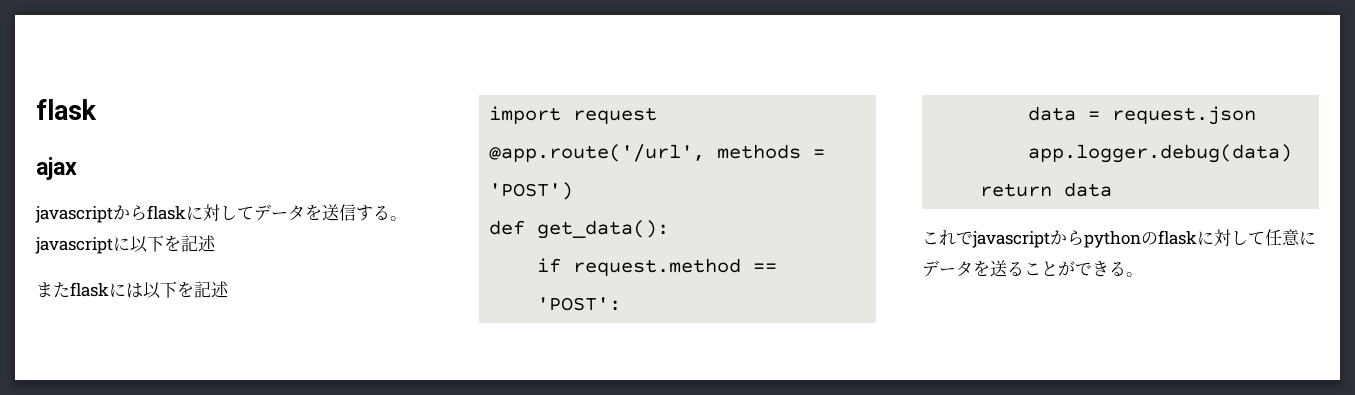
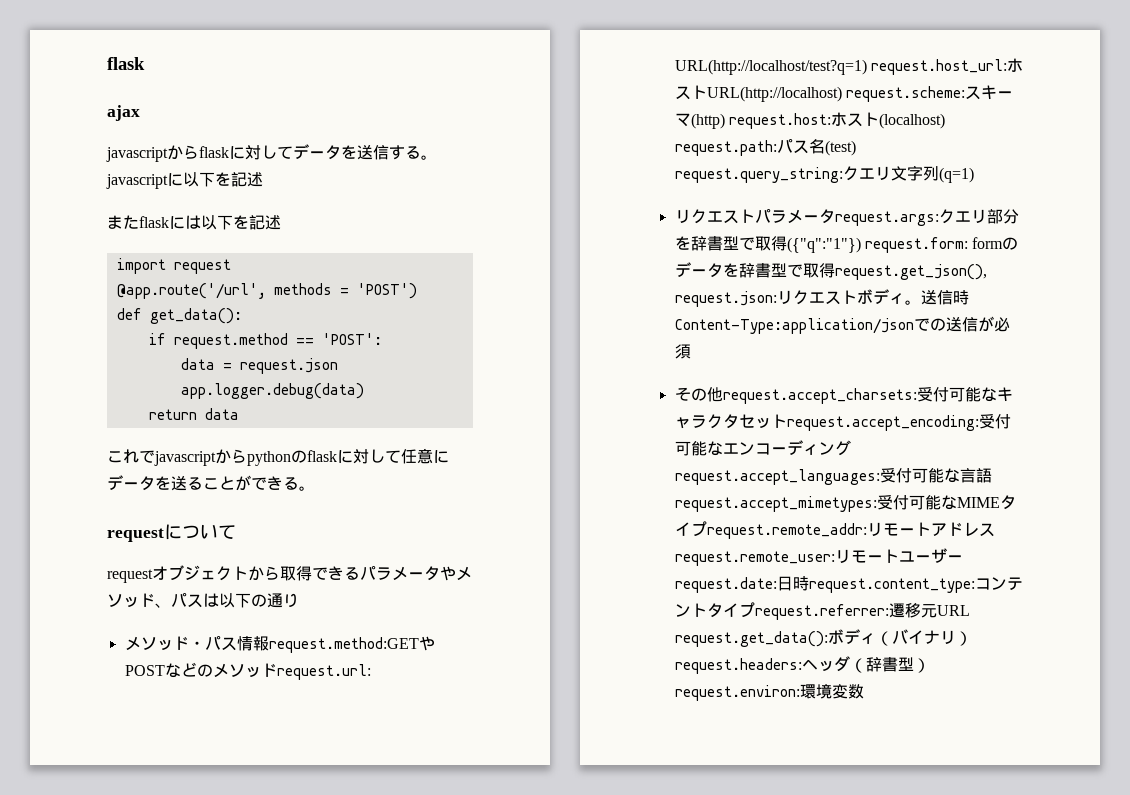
+ requestについて
+ requestオブジェクトから取得できるパラメータやメソッド、パスは以下の通り
+ メソッド・パス情報request.method:GETやPOSTなどのメソッドrequest.url: URL(http://localhost/test?q=1) request.host_url:ホストURL(http://localhost) request.scheme:スキーマ(http) request.host:ホスト(localhost) request.path:パス名(test) request.query_string:クエリ文字列(q=1)
+ リクエストパラメータrequest.args:クエリ部分を辞書型で取得({"q":"1"}) request.form: formのデータを辞書型で取得request.get_json(), request.json:リクエストボディ。送信時Content-Type:application/jsonでの送信が必須
+ その他request.accept_charsets:受付可能なキャラクタセットrequest.accept_encoding:受付可能なエンコーディングrequest.accept_languages:受付可能な言語request.accept_mimetypes:受付可能なMIMEタイプrequest.remote_addr:リモートアドレスrequest.remote_user:リモートユーザーrequest.date:日時request.content_type:コンテントタイプrequest.referrer:遷移元URL request.get_data():ボディ（バイナリ）request.headers:ヘッダ（辞書型）request.environ:環境変数

